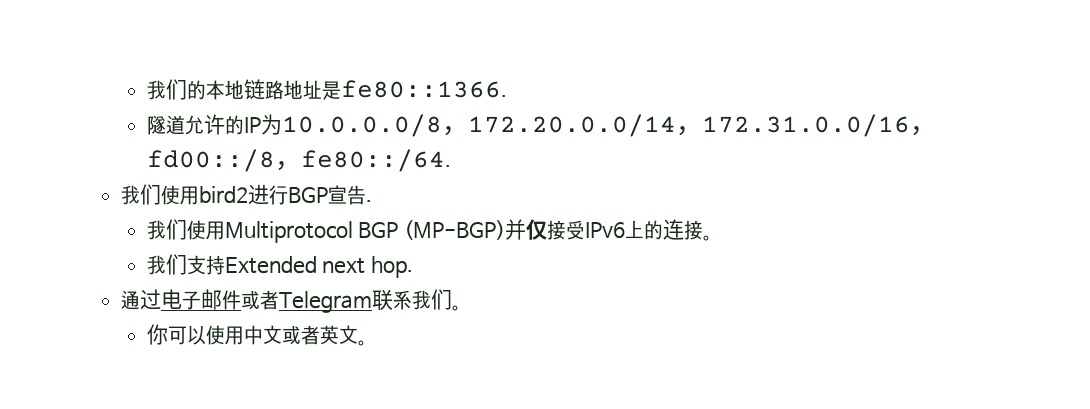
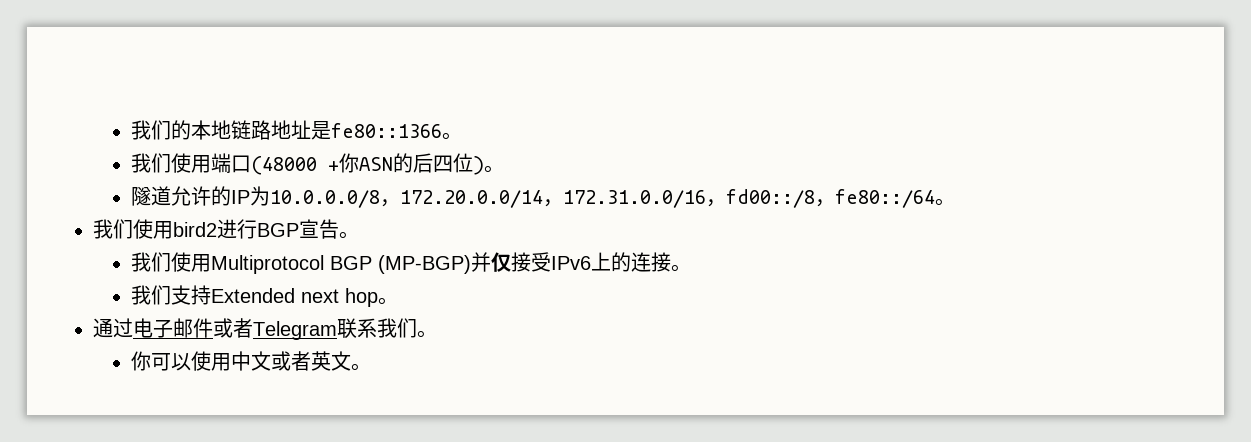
- 我们的本地链路地址是fe80::1366.
+ 我们的本地链路地址是fe80::1366。
+ 我们使用端口(48000 +你ASN的后四位)。
- 隧道允许的IP为10.0.0.0/8，172.20.0.0/14，172.31.0.0/16，fd00::/8，fe80::/64.
+ 隧道允许的IP为10.0.0.0/8，172.20.0.0/14，172.31.0.0/16，fd00::/8，fe80::/64。
- 我们使用bird2进行BGP宣告.
+ 我们使用bird2进行BGP宣告。
- 我们支持Extended next hop.
+ 我们支持Extended next hop。

